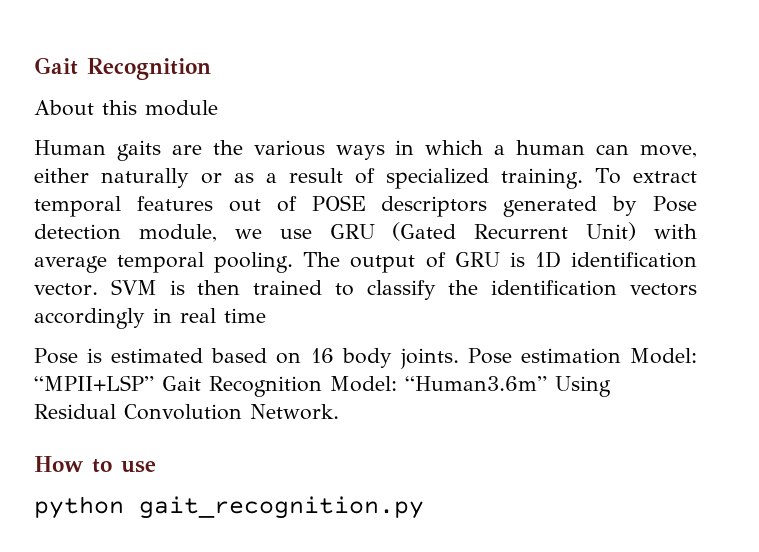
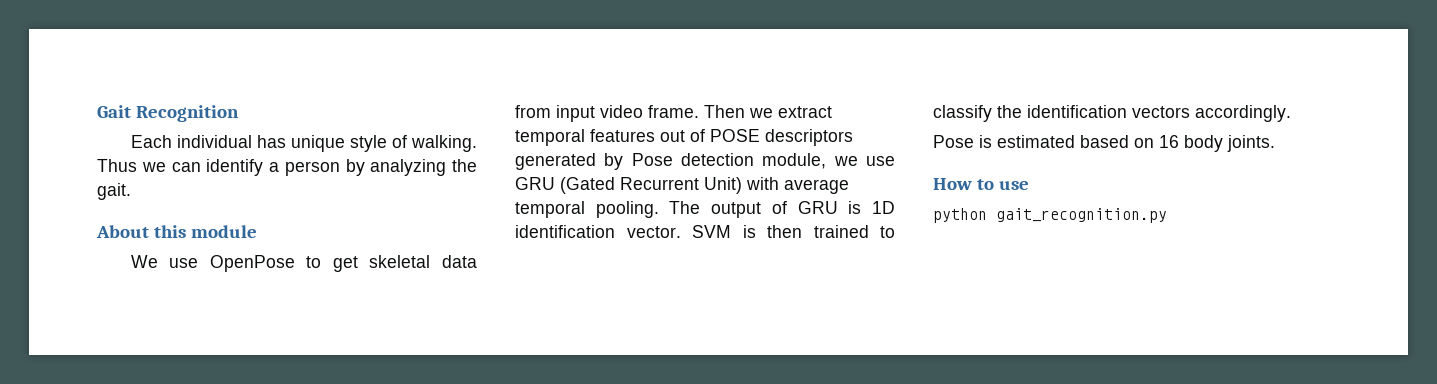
+ Each individual has unique style of walking. Thus we can identify a person by analyzing the gait.
  About this module
- Human gaits are the various ways in which a human can move, either naturally or as a result of specialized training. To extract temporal features out of POSE descriptors generated by Pose detection module, we use GRU (Gated Recurrent Unit) with average temporal pooling.
+ We use OpenPose to get skeletal data from input video frame. Then we extract temporal features out of POSE descriptors generated by Pose detection module, we use GRU (Gated Recurrent Unit) with average temporal pooling.
- SVM is then trained to classify the identification vectors accordingly in real time
+ SVM is then trained to classify the identification vectors accordingly.
- Pose estimation Model: “MPII+LSP” Gait Recognition Model: “Human3.6m” Using Residual Convolution Network.

